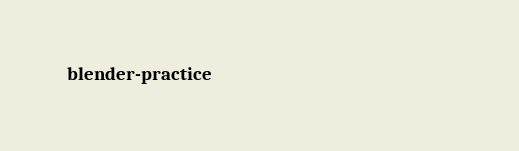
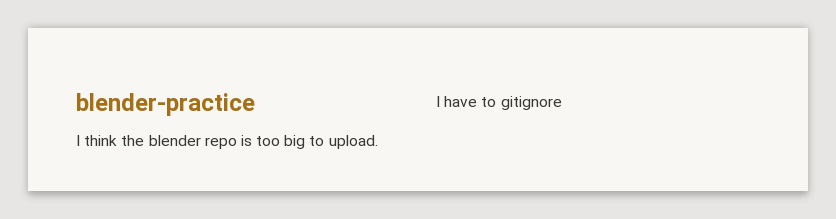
+ I think the blender repo is too big to upload.
+ I have to gitignore

